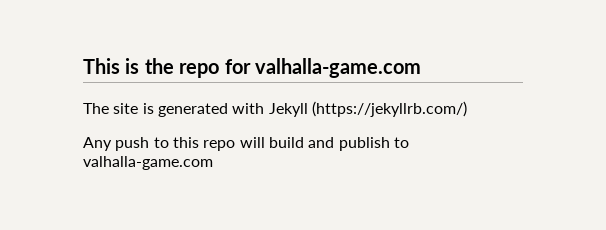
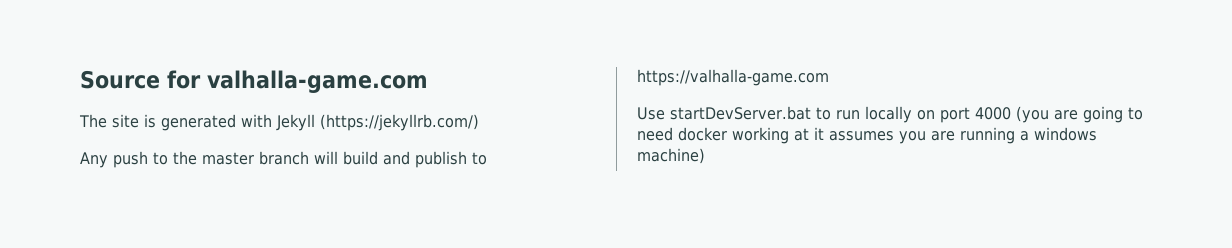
- This is the repo for valhalla-game.com
+ Source for valhalla-game.com
- Any push to this repo will build and publish to valhalla-game.com
+ Any push to the master branch will build and publish to https://valhalla-game.com
+ Use startDevServer.bat to run locally on port 4000 (you are going to need docker working at it assumes you are running a windows machine)

